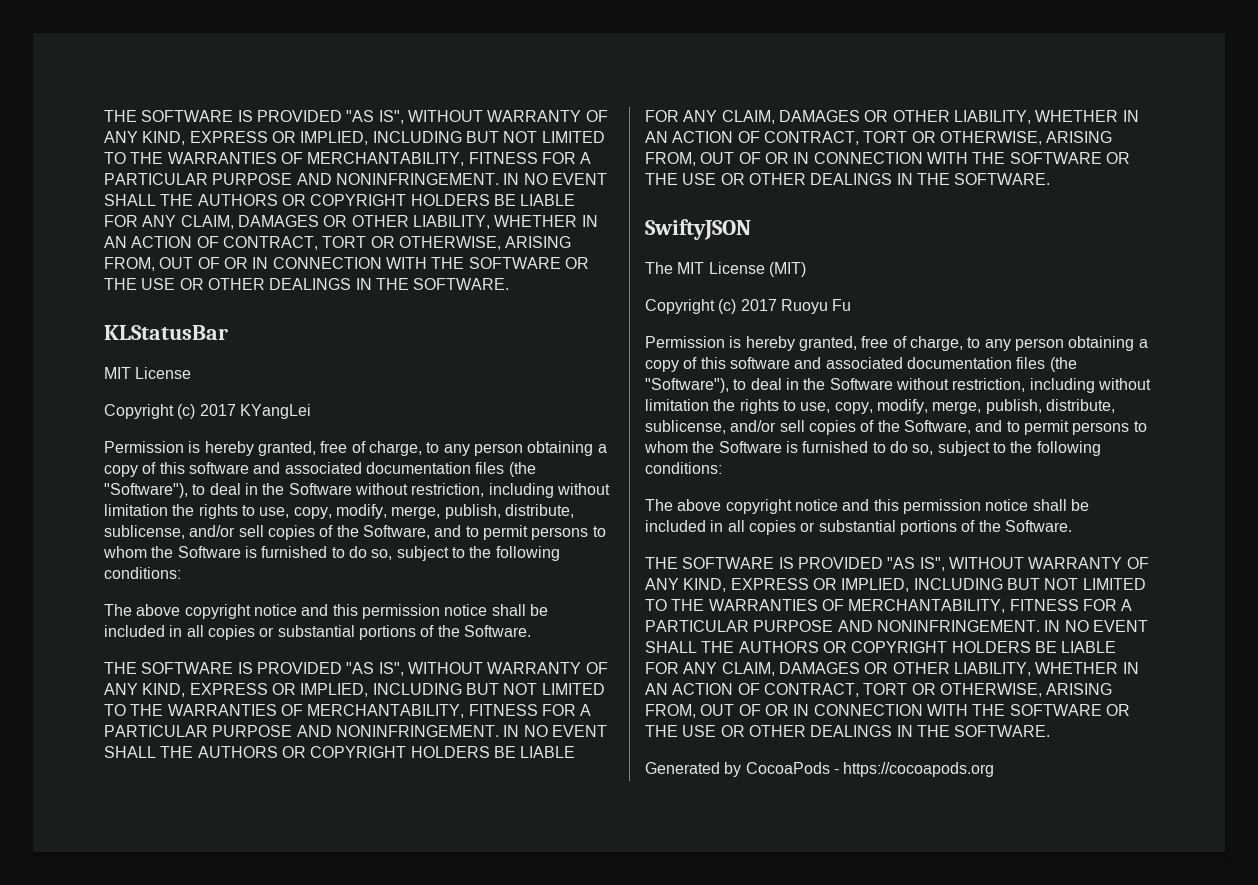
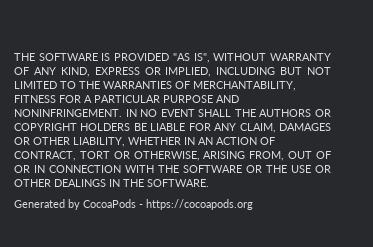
- KLStatusBar
- MIT License
- Copyright (c) 2017 KYangLei
- Permission is hereby granted, free of charge, to any person obtaining a copy of this software and associated documentation files (the "Software"), to deal in the Software without restriction, including without limitation the rights to use, copy, modify, merge, publish, distribute, sublicense, and/or sell copies of the Software, and to permit persons to whom the Software is furnished to do so, subject to the following conditions:
- The above copyright notice and this permission notice shall be included in all copies or substantial portions of the Software.
- THE SOFTWARE IS PROVIDED "AS IS", WITHOUT WARRANTY OF ANY KIND, EXPRESS OR IMPLIED, INCLUDING BUT NOT LIMITED TO THE WARRANTIES OF MERCHANTABILITY, FITNESS FOR A PARTICULAR PURPOSE AND NONINFRINGEMENT. IN NO EVENT SHALL THE AUTHORS OR COPYRIGHT HOLDERS BE LIABLE FOR ANY CLAIM, DAMAGES OR OTHER LIABILITY, WHETHER IN AN ACTION OF CONTRACT, TORT OR OTHERWISE, ARISING FROM, OUT OF OR IN CONNECTION WITH THE SOFTWARE OR THE USE OR OTHER DEALINGS IN THE SOFTWARE.
- SwiftyJSON
- The MIT License (MIT)
- Copyright (c) 2017 Ruoyu Fu
- Permission is hereby granted, free of charge, to any person obtaining a copy of this software and associated documentation files (the "Software"), to deal in the Software without restriction, including without limitation the rights to use, copy, modify, merge, publish, distribute, sublicense, and/or sell copies of the Software, and to permit persons to whom the Software is furnished to do so, subject to the following conditions:
- The above copyright notice and this permission notice shall be included in all copies or substantial portions of the Software.
- THE SOFTWARE IS PROVIDED "AS IS", WITHOUT WARRANTY OF ANY KIND, EXPRESS OR IMPLIED, INCLUDING BUT NOT LIMITED TO THE WARRANTIES OF MERCHANTABILITY, FITNESS FOR A PARTICULAR PURPOSE AND NONINFRINGEMENT. IN NO EVENT SHALL THE AUTHORS OR COPYRIGHT HOLDERS BE LIABLE FOR ANY CLAIM, DAMAGES OR OTHER LIABILITY, WHETHER IN AN ACTION OF CONTRACT, TORT OR OTHERWISE, ARISING FROM, OUT OF OR IN CONNECTION WITH THE SOFTWARE OR THE USE OR OTHER DEALINGS IN THE SOFTWARE.

